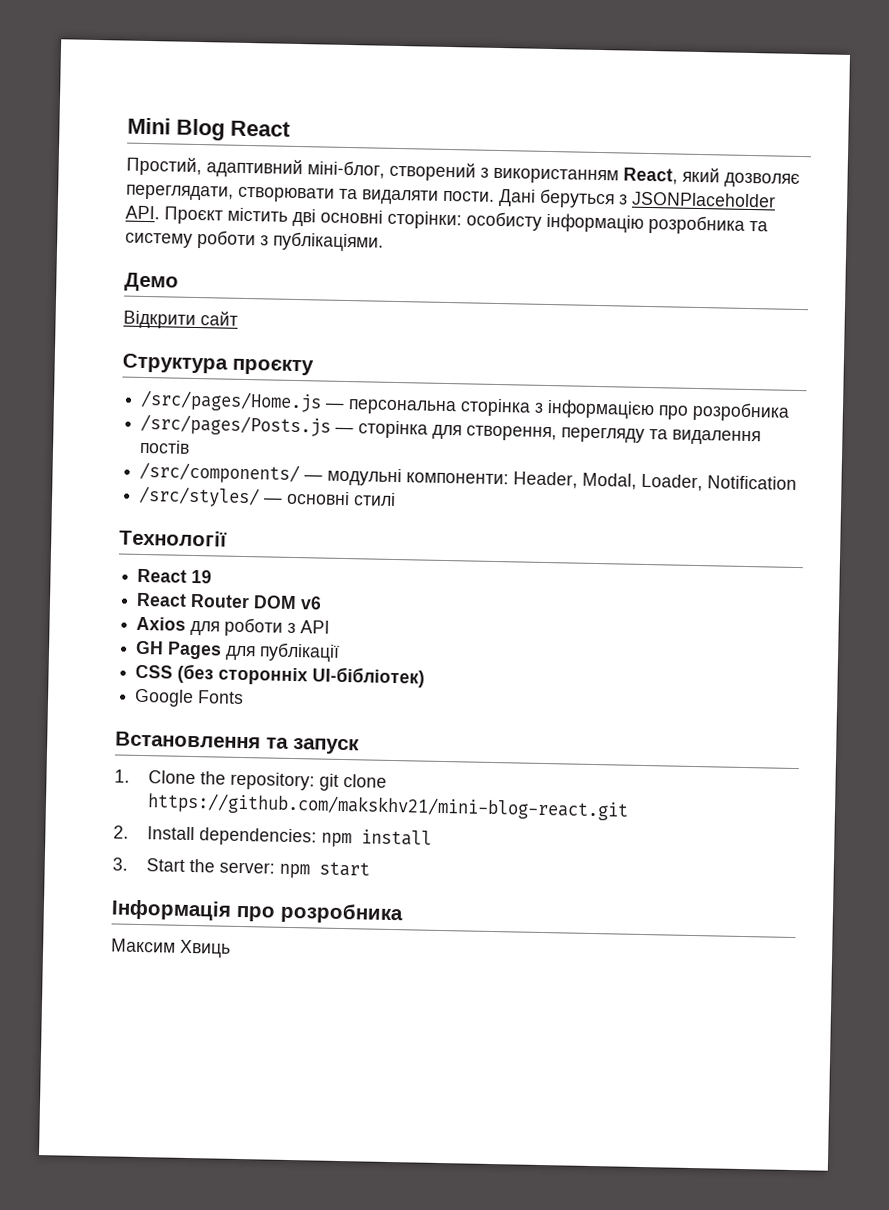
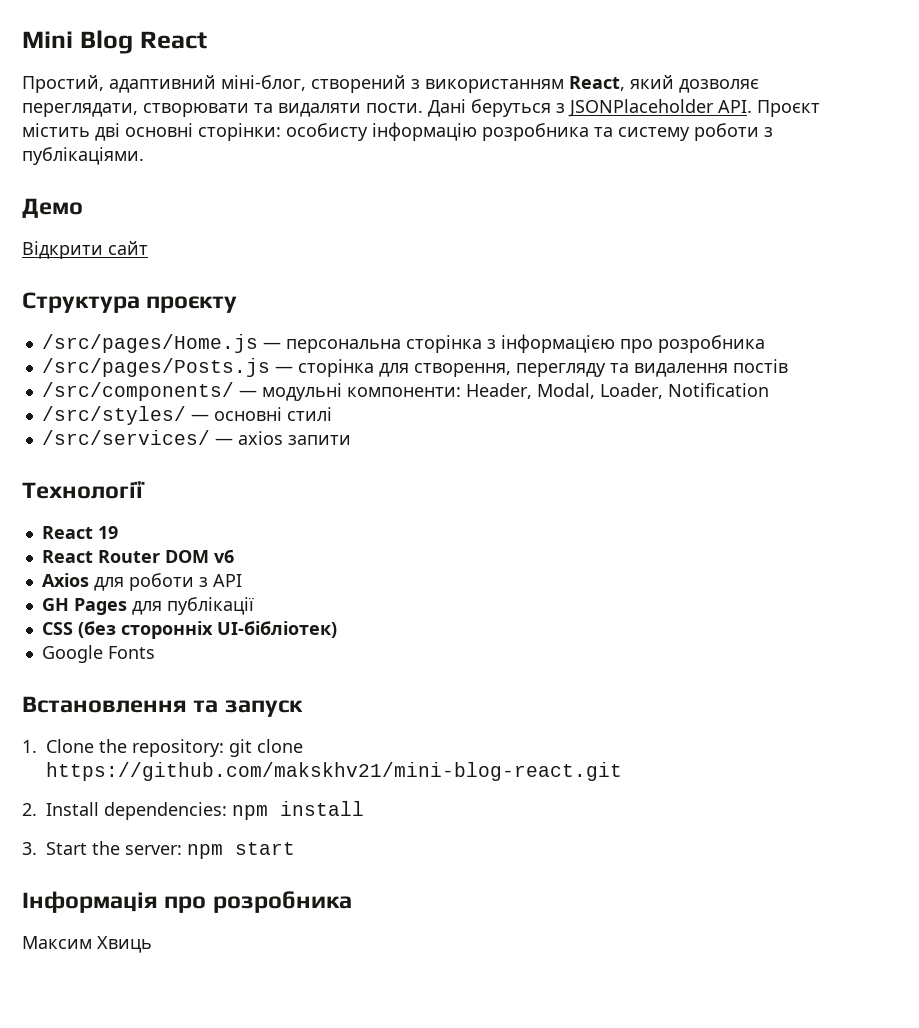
+ /src/services/ — axios запити

